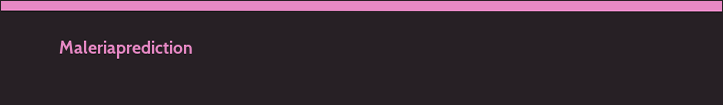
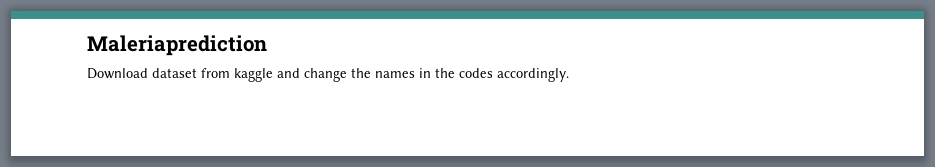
+ Download dataset from kaggle and change the names in the codes accordingly.

